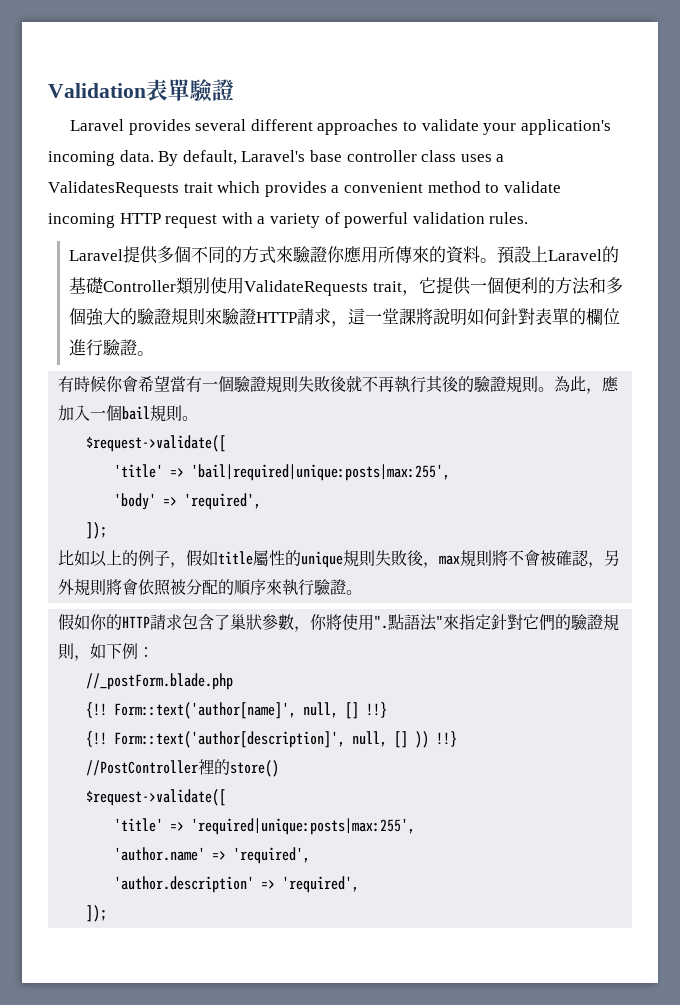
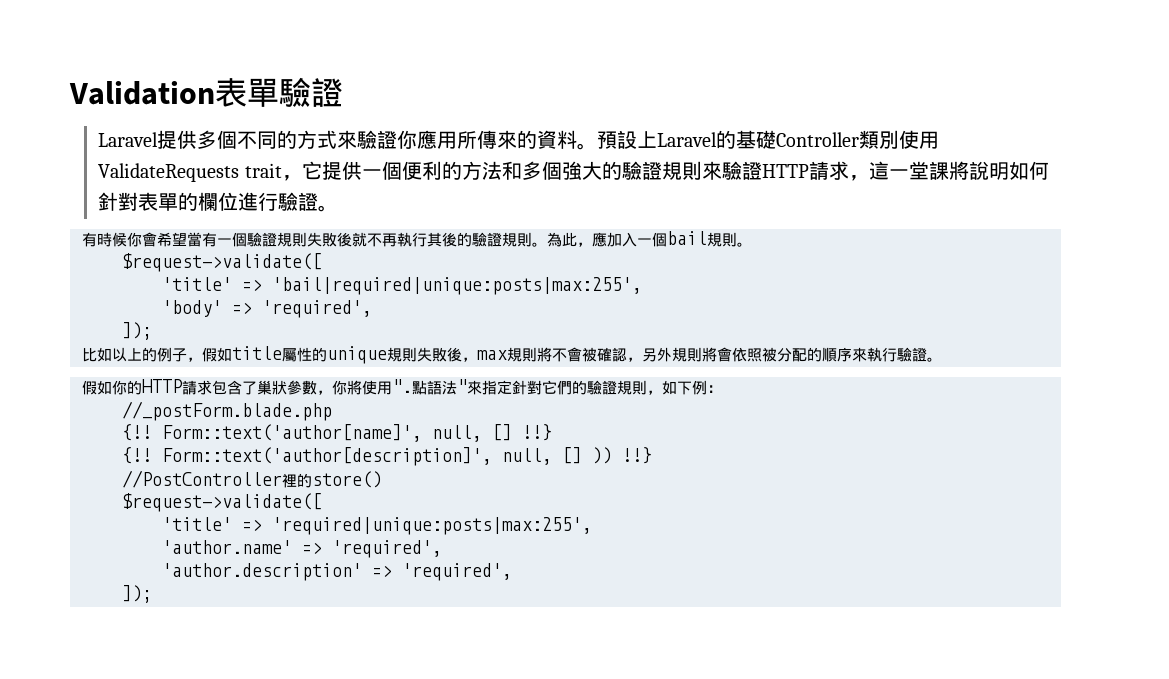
- Laravel provides several different approaches to validate your application's incoming data. By default, Laravel's base controller class uses a ValidatesRequests trait which provides a convenient method to validate incoming HTTP request with a variety of powerful validation rules.

